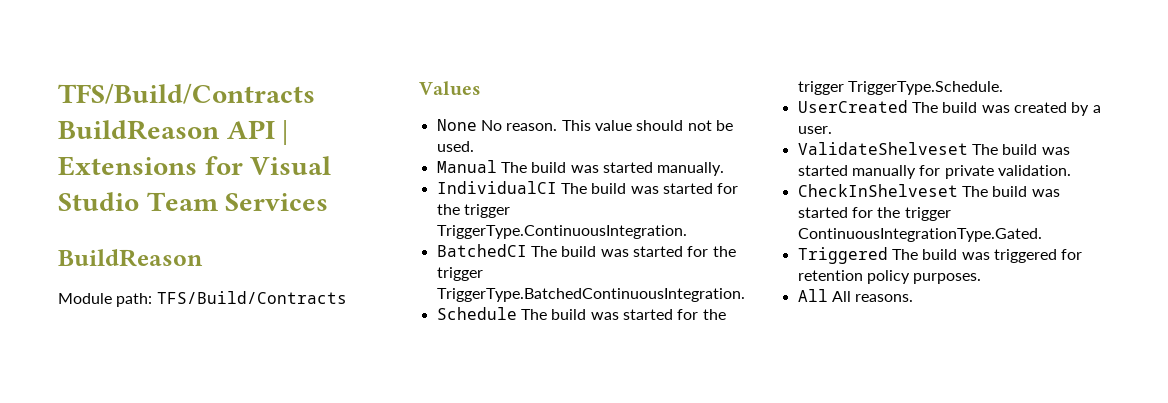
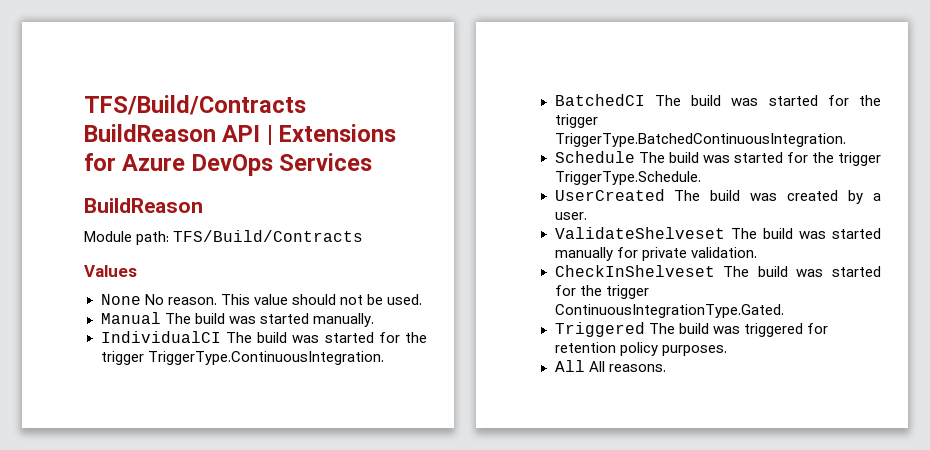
- TFS/Build/Contracts BuildReason API | Extensions for Visual Studio Team Services
+ TFS/Build/Contracts BuildReason API | Extensions for Azure DevOps Services

